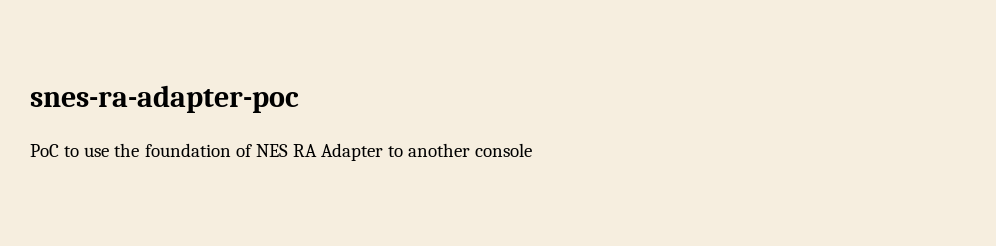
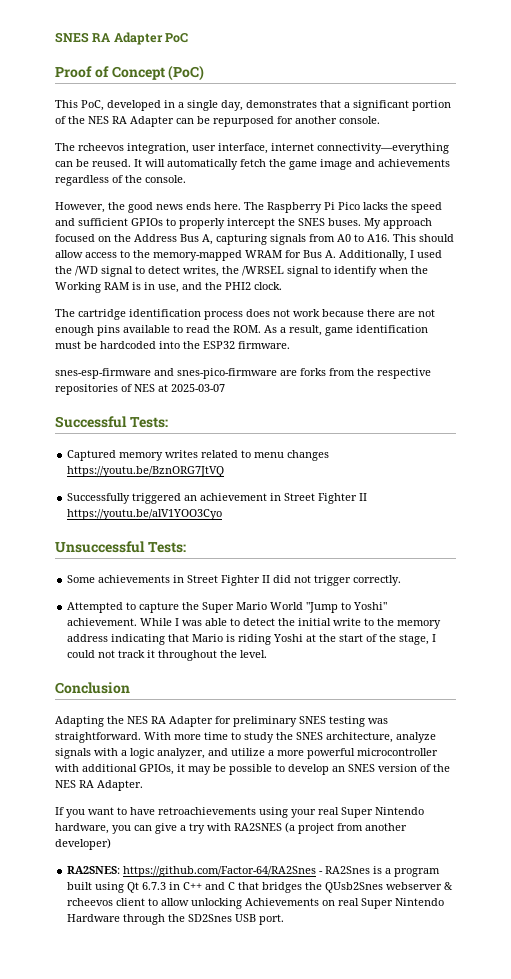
- snes-ra-adapter-poc
- PoC to use the foundation of NES RA Adapter to another console
+ SNES RA Adapter PoC
+ Proof of Concept (PoC)
+ This PoC, developed in a single day, demonstrates that a significant portion of the NES RA Adapter can be repurposed for another console.
+ The rcheevos integration, user interface, internet connectivity—everything can be reused. It will automatically fetch the game image and achievements regardless of the console.
+ However, the good news ends here. The Raspberry Pi Pico lacks the speed and sufficient GPIOs to properly intercept the SNES buses. My approach focused on the Address Bus A, capturing signals from A0 to A16. This should allow access to the memory-mapped WRAM for Bus A. Additionally, I used the /WD signal to detect writes, the /WRSEL signal to identify when the Working RAM is in use, and the PHI2 clock.
+ The cartridge identification process does not work because there are not enough pins available to read the ROM. As a result, game identification must be hardcoded into the ESP32 firmware.
+ snes-esp-firmware and snes-pico-firmware are forks from the respective repositories of NES at 2025-03-07
+ Successful Tests:
+ Captured memory writes related to menu changes https://youtu.be/BznORG7JtVQ
+ Successfully triggered an achievement in Street Fighter II https://youtu.be/alV1YOO3Cyo
+ Unsuccessful Tests:
+ Some achievements in Street Fighter II did not trigger correctly.
+ Attempted to capture the Super Mario World "Jump to Yoshi" achievement. While I was able to detect the initial write to the memory address indicating that Mario is riding Yoshi at the start of the stage, I could not track it throughout the level.
+ Conclusion
+ Adapting the NES RA Adapter for preliminary SNES testing was straightforward. With more time to study the SNES architecture, analyze signals with a logic analyzer, and utilize a more powerful microcontroller with additional GPIOs, it may be possible to develop an SNES version of the NES RA Adapter.
+ If you want to have retroachievements using your real Super Nintendo hardware, you can give a try with RA2SNES (a project from another developer)
+ RA2SNES: https://github.com/Factor-64/RA2Snes - RA2Snes is a program built using Qt 6.7.3 in C++ and C that bridges the QUsb2Snes webserver & rcheevos client to allow unlocking Achievements on real Super Nintendo Hardware through the SD2Snes USB port.

